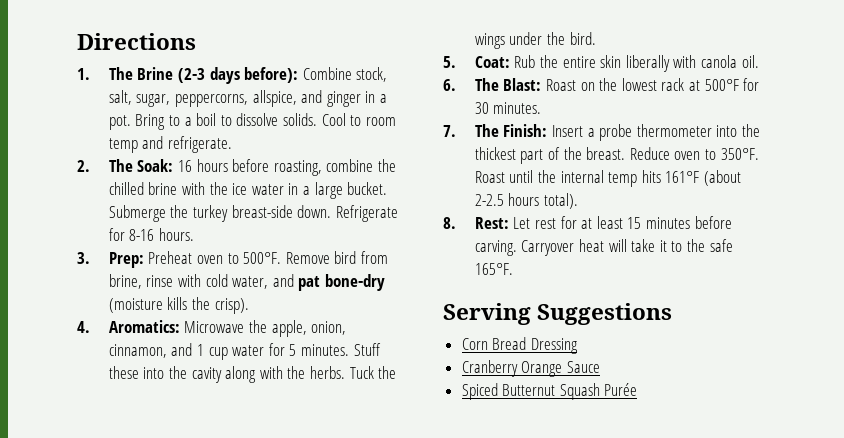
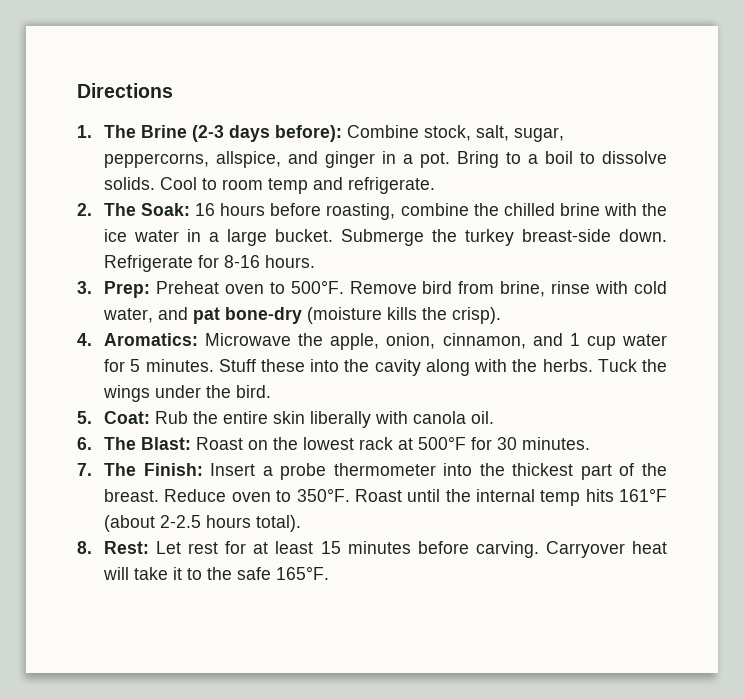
- Serving Suggestions
- Corn Bread Dressing
- Cranberry Orange Sauce
- Spiced Butternut Squash Purée

